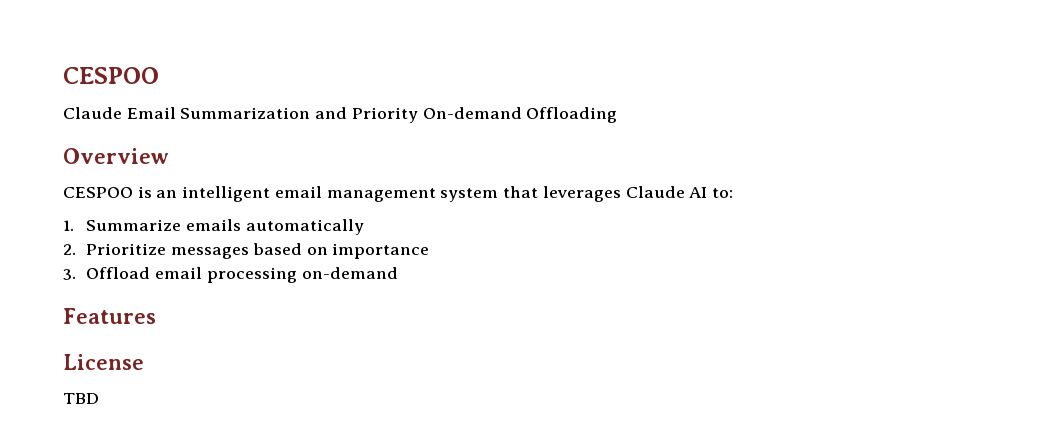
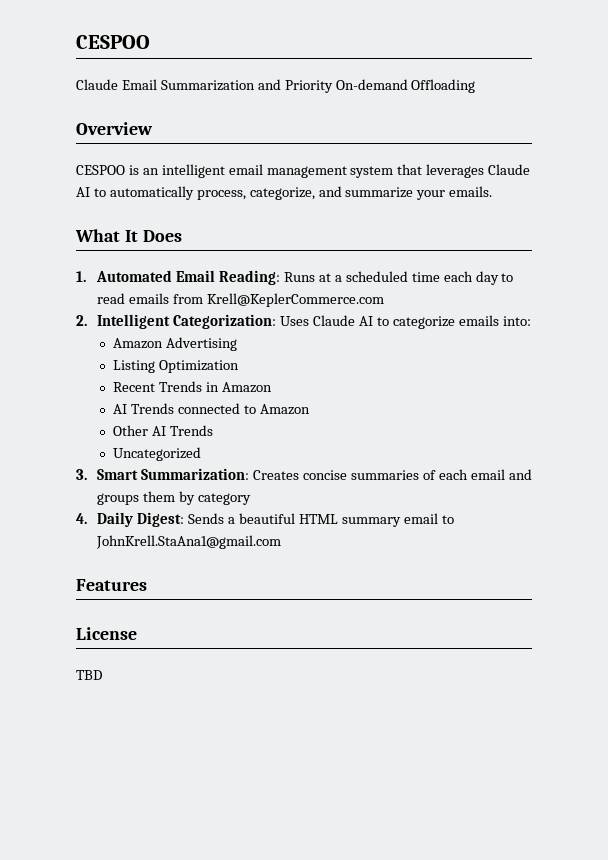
- CESPOO is an intelligent email management system that leverages Claude AI to:
- 1. Summarize emails automatically
- 2. Prioritize messages based on importance
- 3. Offload email processing on-demand
+ CESPOO is an intelligent email management system that leverages Claude AI to automatically process, categorize, and summarize your emails.
+ What It Does
+ 1. Automated Email Reading: Runs at a scheduled time each day to read emails from Krell@KeplerCommerce.com
+ 2. Intelligent Categorization: Uses Claude AI to categorize emails into:
+ Amazon Advertising
+ Listing Optimization
+ Recent Trends in Amazon
+ AI Trends connected to Amazon
+ Other AI Trends
+ Uncategorized
+ 3. Smart Summarization: Creates concise summaries of each email and groups them by category
+ 4. Daily Digest: Sends a beautiful HTML summary email to JohnKrell.StaAna1@gmail.com

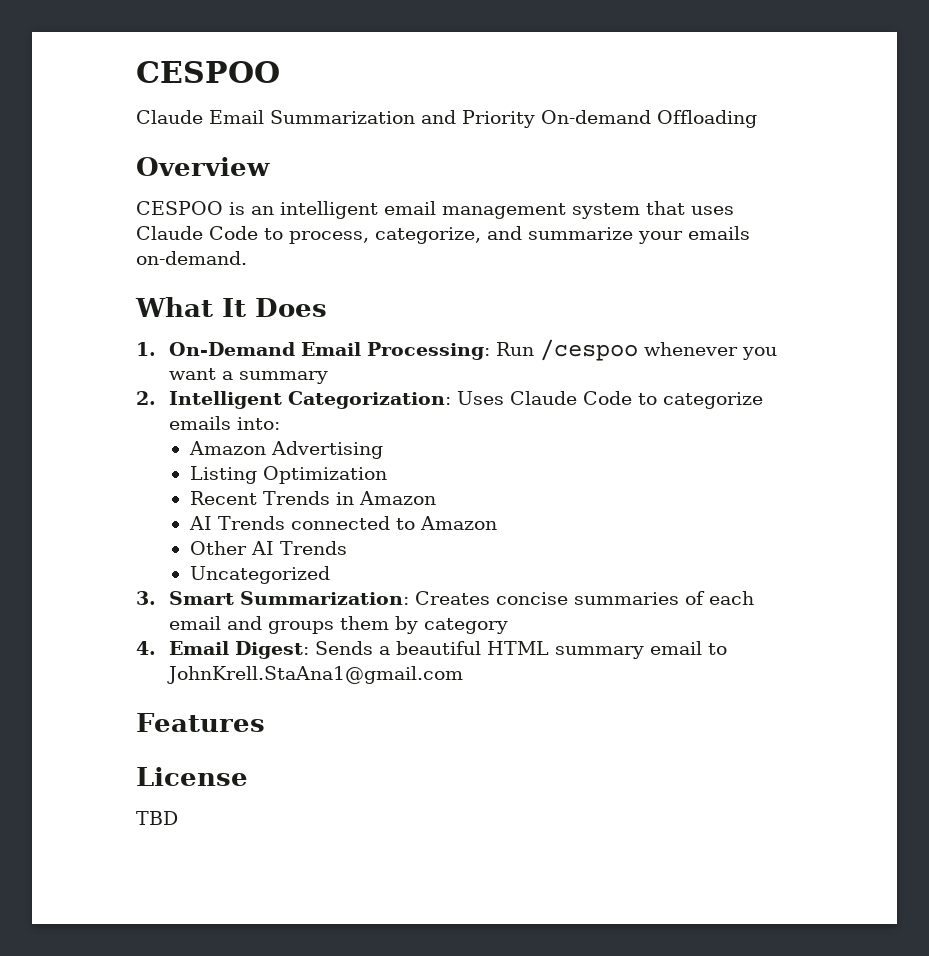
- CESPOO is an intelligent email management system that leverages Claude AI to automatically process, categorize, and summarize your emails.
+ CESPOO is an intelligent email management system that uses Claude Code to process, categorize, and summarize your emails on-demand.
- 1. Automated Email Reading: Runs at a scheduled time each day to read emails from Krell@KeplerCommerce.com
+ 1. On-Demand Email Processing: Run /cespoo whenever you want a summary
- 2. Intelligent Categorization: Uses Claude AI to categorize emails into:
+ 2. Intelligent Categorization: Uses Claude Code to categorize emails into:
- 4. Daily Digest: Sends a beautiful HTML summary email to JohnKrell.StaAna1@gmail.com
+ 4. Email Digest: Sends a beautiful HTML summary email to JohnKrell.StaAna1@gmail.com

